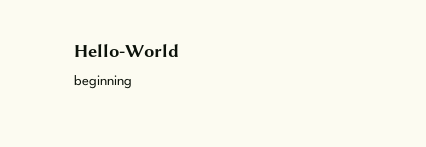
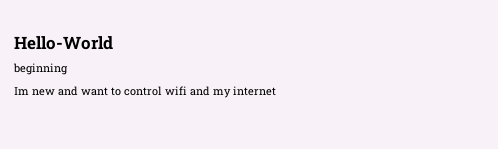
+ Im new and want to control wifi and my internet

